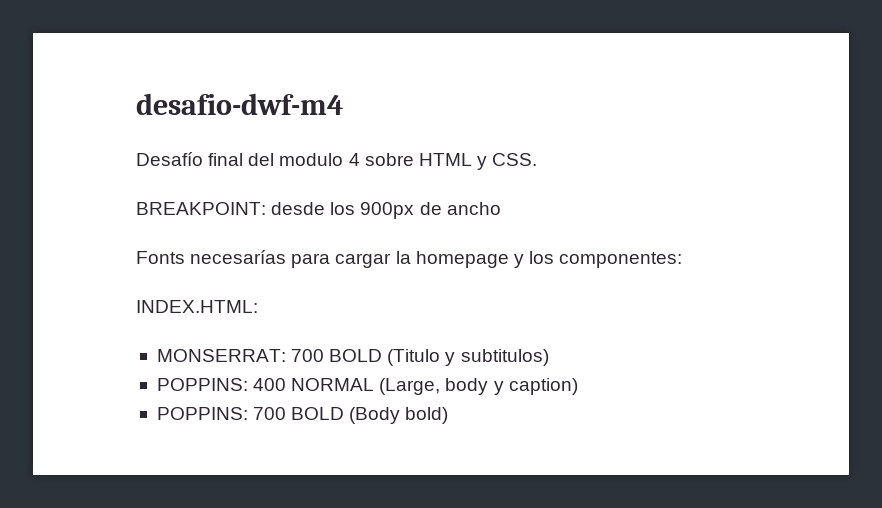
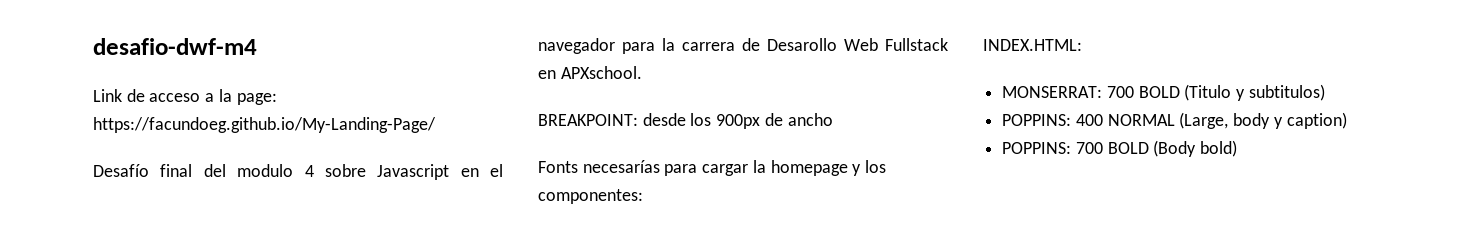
+ Link de acceso a la page: https://facundoeg.github.io/My-Landing-Page/
- Desafío final del modulo 4 sobre HTML y CSS.
+ Desafío final del modulo 4 sobre Javascript en el navegador para la carrera de Desarollo Web Fullstack en APXschool.

